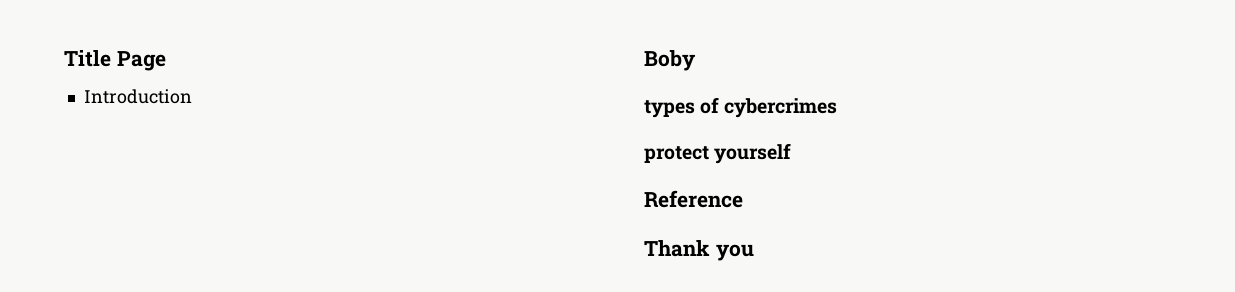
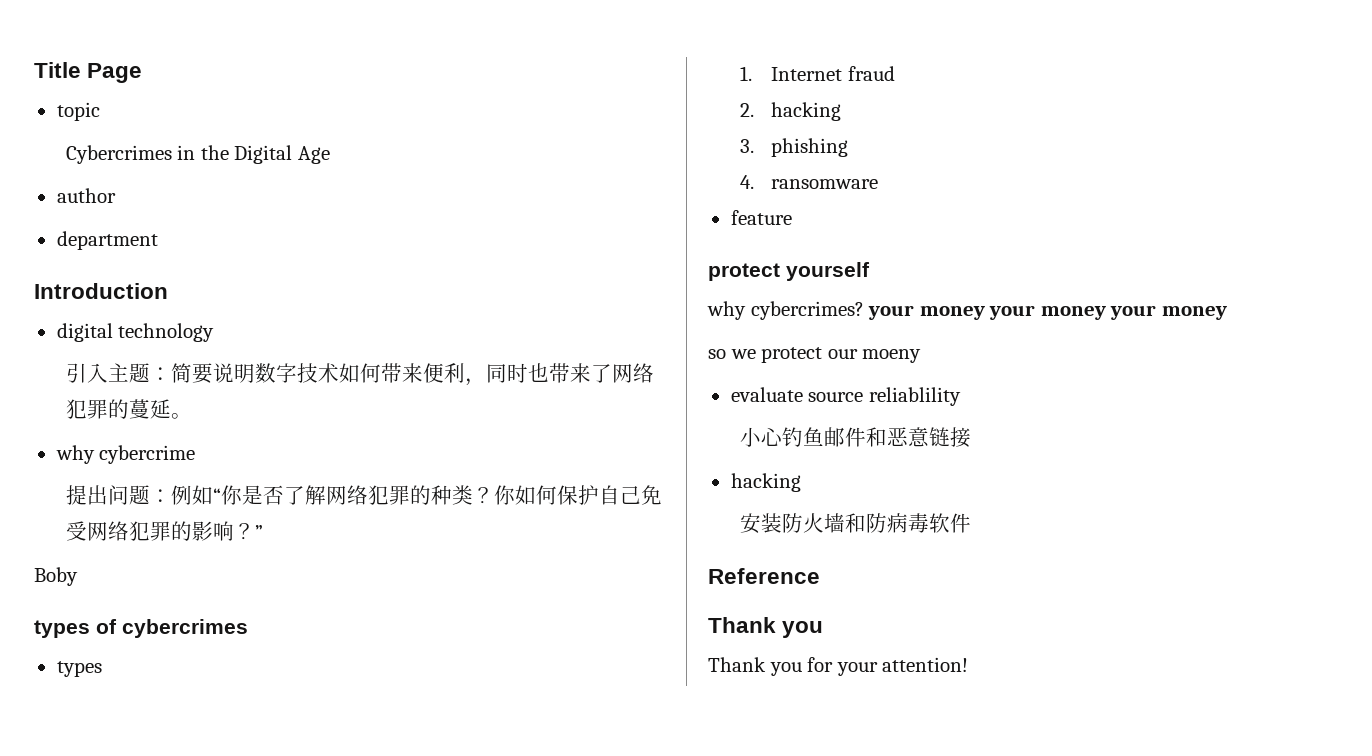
+ topic
+ Cybercrimes in the Digital Age
+ author
+ department
  Introduction
+ digital technology
+ 引入主题：简要说明数字技术如何带来便利，同时也带来了网络犯罪的蔓延。
+ why cybercrime
+ 提出问题：例如“你是否了解网络犯罪的种类？你如何保护自己免受网络犯罪的影响？”
  Boby
  types of cybercrimes
+ types
+ 1. Internet fraud
+ 2. hacking
+ 3. phishing
+ 4. ransomware
+ feature
  protect yourself
+ why cybercrimes? your money your money your money
+ so we protect our moeny
+ evaluate source reliablility
+ 小心钓鱼邮件和恶意链接
+ hacking
+ 安装防火墙和防病毒软件
  Reference
  Thank you
+ Thank you for your attention!

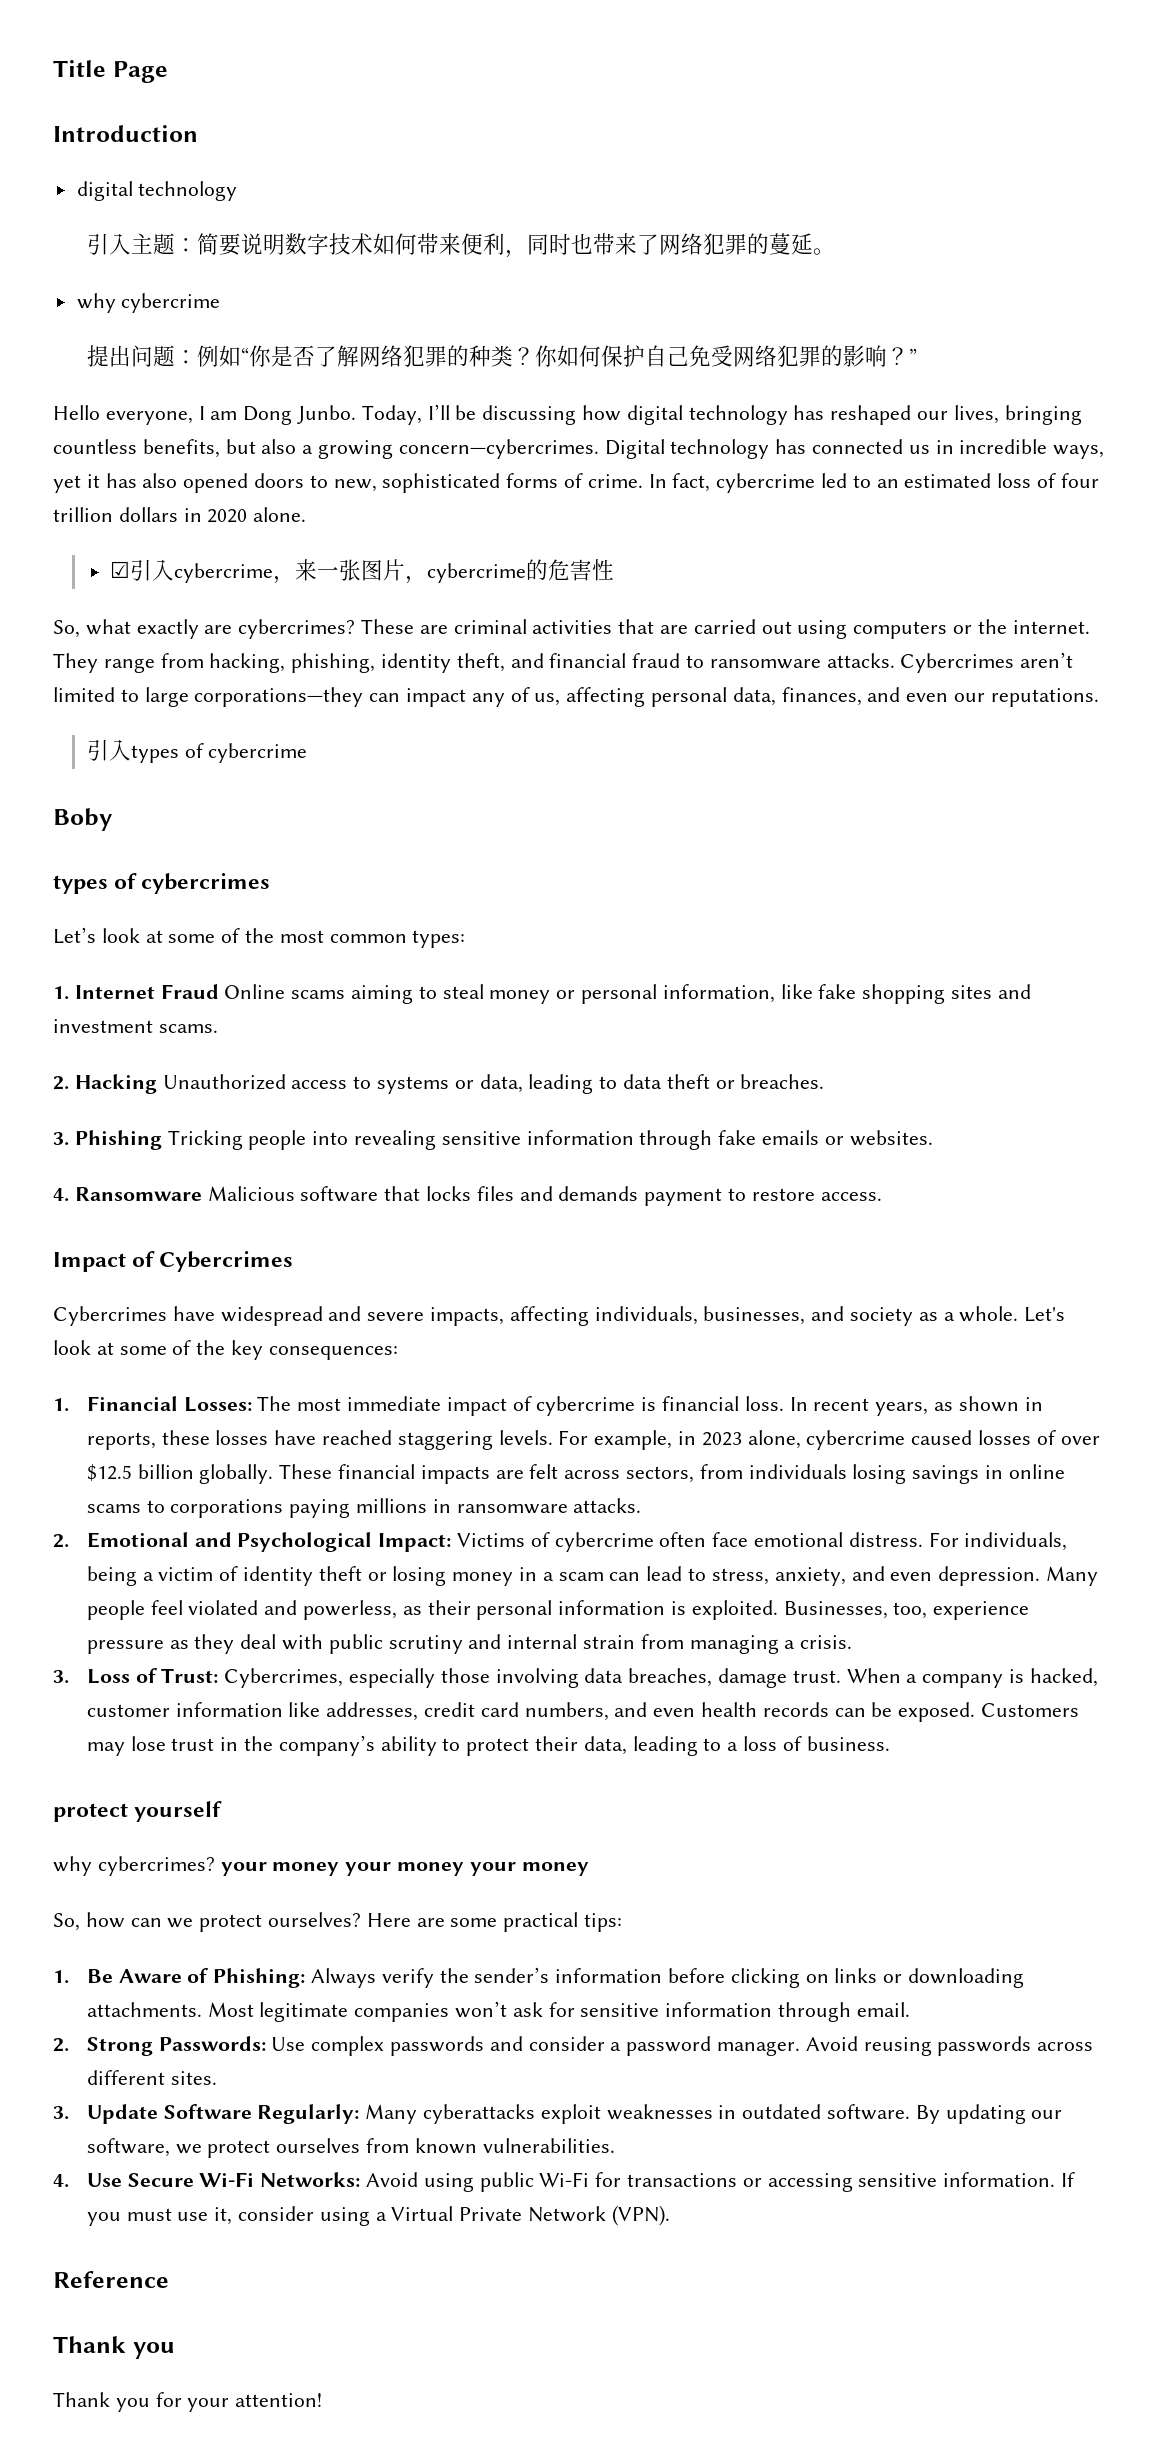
- topic
- Cybercrimes in the Digital Age
- author
- department
+ Hello everyone, I am Dong Junbo. Today, I’ll be discussing how digital technology has reshaped our lives, bringing countless benefits, but also a growing concern—cybercrimes. Digital technology has connected us in incredible ways, yet it has also opened doors to new, sophisticated forms of crime. In fact, cybercrime led to an estimated loss of four trillion dollars in 2020 alone.
+ ☑引入cybercrime，来一张图片，cybercrime的危害性
+ So, what exactly are cybercrimes? These are criminal activities that are carried out using computers or the internet. They range from hacking, phishing, identity theft, and financial fraud to ransomware attacks. Cybercrimes aren’t limited to large corporations—they can impact any of us, affecting personal data, finances, and even our reputations.
+ 引入types of cybercrime
  Boby
  types of cybercrimes
- types
- 1. Internet fraud
- 2. hacking
- 3. phishing
- 4. ransomware
- feature
+ Let’s look at some of the most common types:
+ 1. Internet Fraud Online scams aiming to steal money or personal information, like fake shopping sites and investment scams.
+ 2. Hacking Unauthorized access to systems or data, leading to data theft or breaches.
+ 3. Phishing Tricking people into revealing sensitive information through fake emails or websites.
+ 4. Ransomware Malicious software that locks files and demands payment to restore access.
+ Impact of Cybercrimes
+ Cybercrimes have widespread and severe impacts, affecting individuals, businesses, and society as a whole. Let's look at some of the key consequences:
+ 1. Financial Losses: The most immediate impact of cybercrime is financial loss. In recent years, as shown in reports, these losses have reached staggering levels. For example, in 2023 alone, cybercrime caused losses of over $12.5 billion globally. These financial impacts are felt across sectors, from individuals losing savings in online scams to corporations paying millions in ransomware attacks.
+ 2. Emotional and Psychological Impact: Victims of cybercrime often face emotional distress. For individuals, being a victim of identity theft or losing money in a scam can lead to stress, anxiety, and even depression. Many people feel violated and powerless, as their personal information is exploited. Businesses, too, experience pressure as they deal with public scrutiny and internal strain from managing a crisis.
+ 3. Loss of Trust: Cybercrimes, especially those involving data breaches, damage trust. When a company is hacked, customer information like addresses, credit card numbers, and even health records can be exposed. Customers may lose trust in the company’s ability to protect their data, leading to a loss of business.
- so we protect our moeny
- evaluate source reliablility
- 小心钓鱼邮件和恶意链接
- hacking
- 安装防火墙和防病毒软件
+ So, how can we protect ourselves? Here are some practical tips:
+ 1. Be Aware of Phishing: Always verify the sender’s information before clicking on links or downloading attachments. Most legitimate companies won’t ask for sensitive information through email.
+ 2. Strong Passwords: Use complex passwords and consider a password manager. Avoid reusing passwords across different sites.
+ 3. Update Software Regularly: Many cyberattacks exploit weaknesses in outdated software. By updating our software, we protect ourselves from known vulnerabilities.
+ 4. Use Secure Wi-Fi Networks: Avoid using public Wi-Fi for transactions or accessing sensitive information. If you must use it, consider using a Virtual Private Network (VPN).

